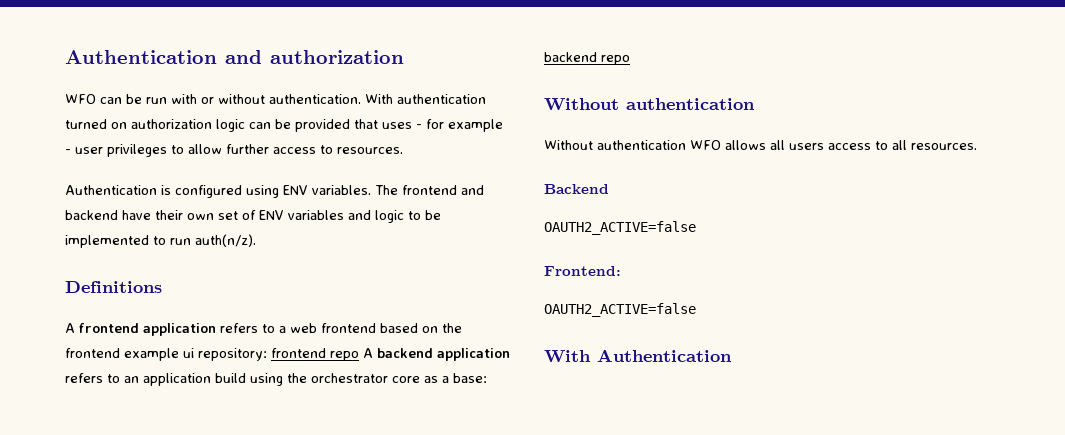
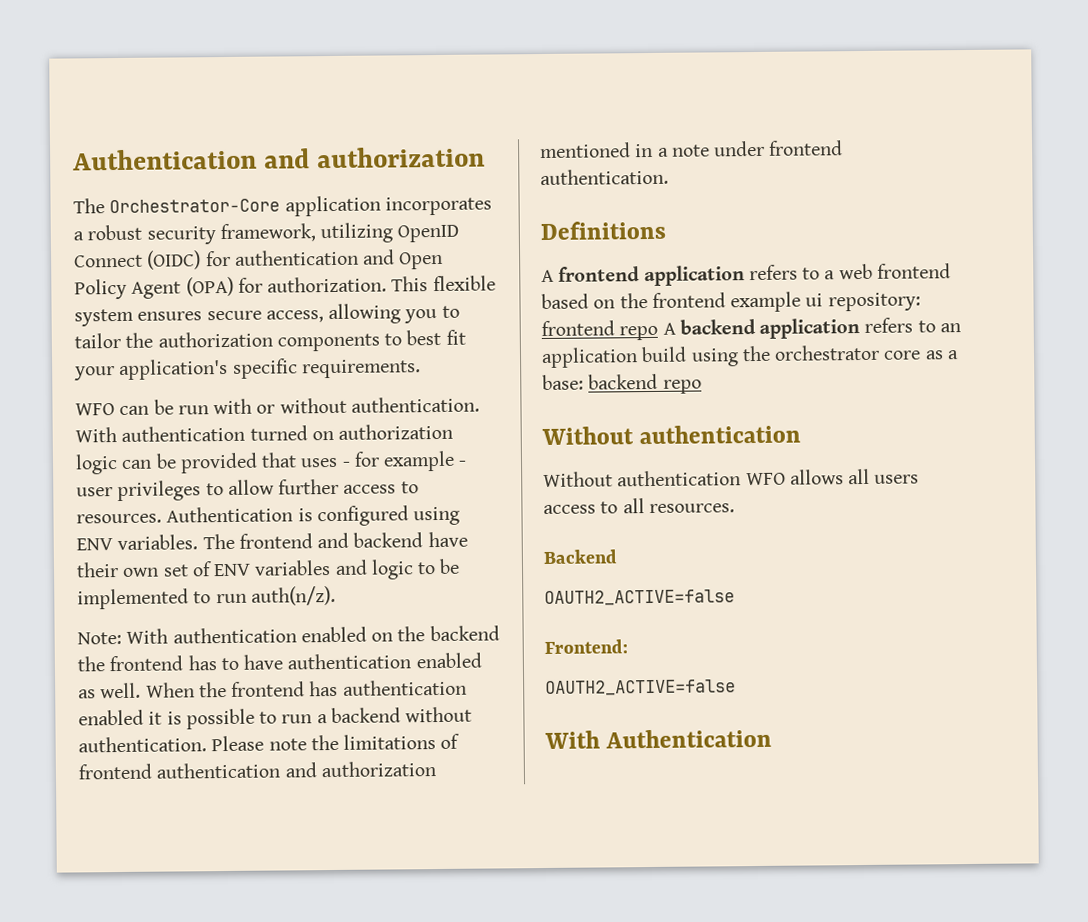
+ The Orchestrator-Core application incorporates a robust security framework, utilizing OpenID Connect (OIDC) for authentication and Open Policy Agent (OPA) for authorization. This flexible system ensures secure access, allowing you to tailor the authorization components to best fit your application's specific requirements.
- With authentication turned on authorization logic can be provided that uses - for example - user privileges to allow further access to resources.
- Authentication is configured using ENV variables.
+ With authentication turned on authorization logic can be provided that uses - for example - user privileges to allow further access to resources. Authentication is configured using ENV variables.
+ Note: With authentication enabled on the backend the frontend has to have authentication enabled as well. When the frontend has authentication enabled it is possible to run a backend without authentication. Please note the limitations of frontend authentication and authorization mentioned in a note under frontend authentication.

